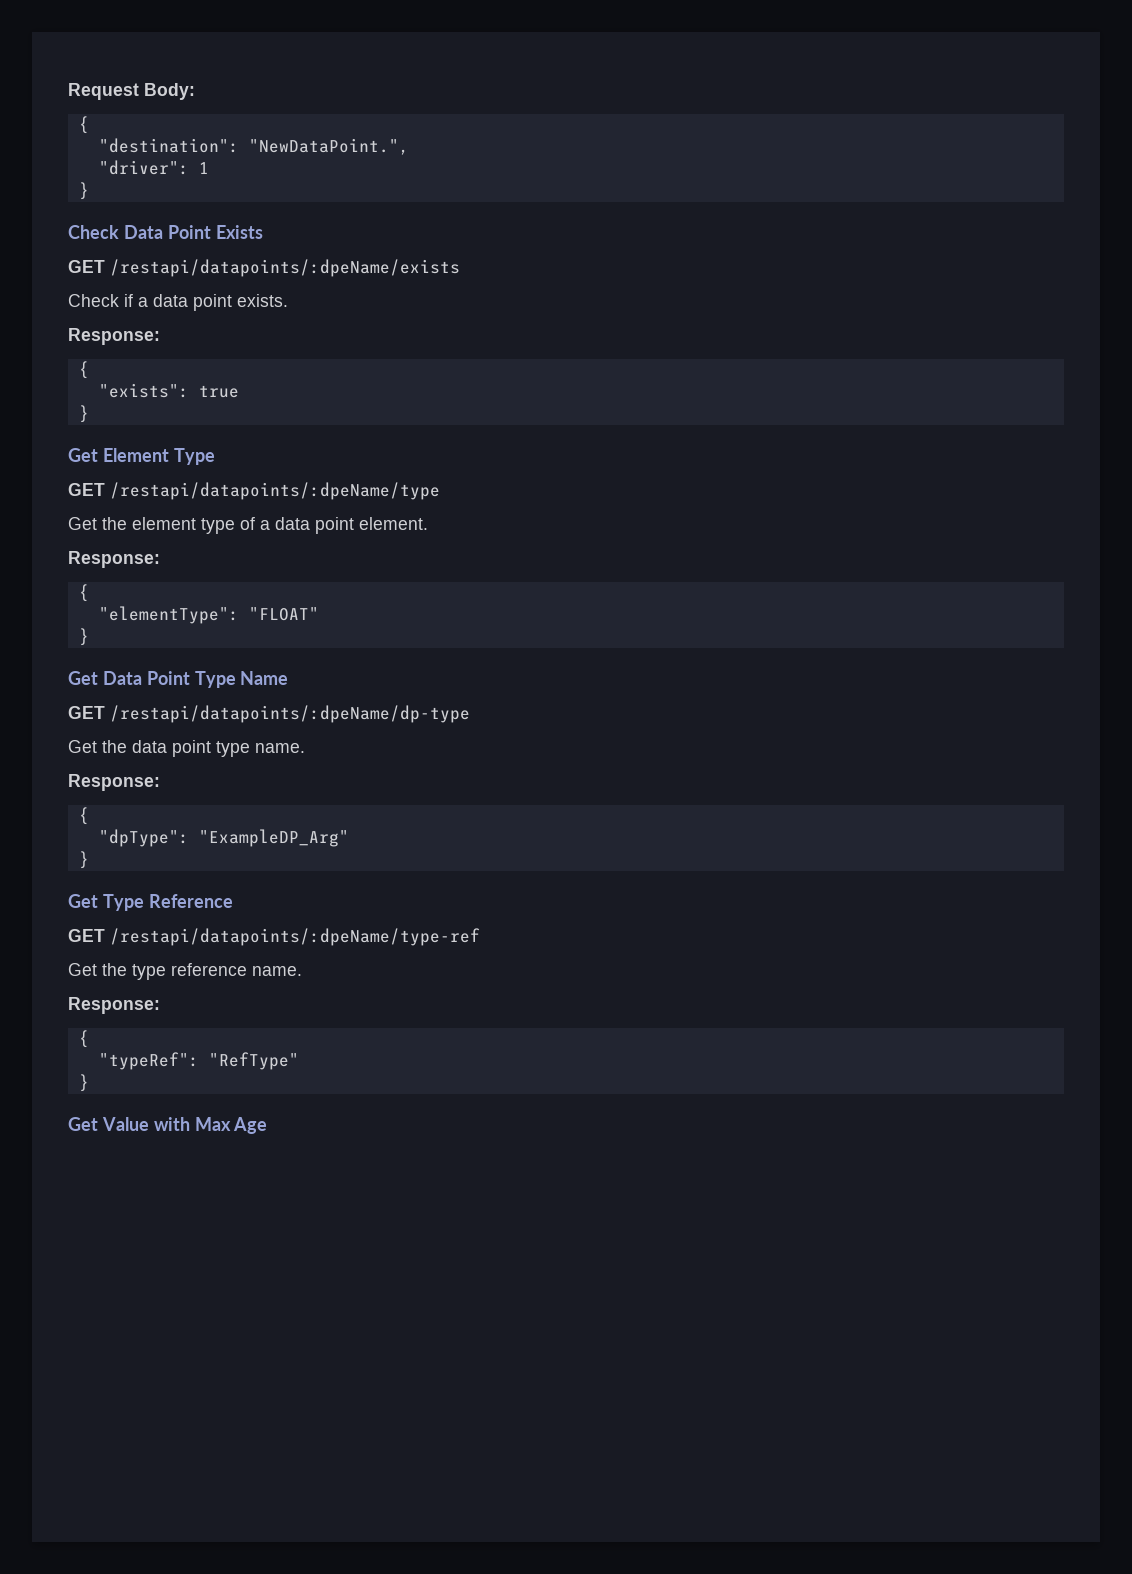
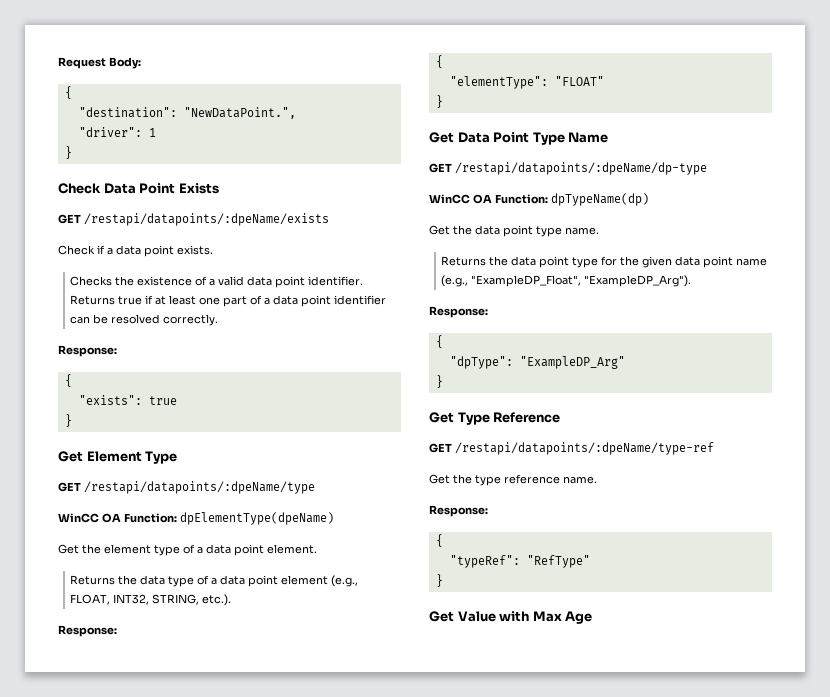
+ Checks the existence of a valid data point identifier. Returns true if at least one part of a data point identifier can be resolved correctly.
+ WinCC OA Function: dpElementType(dpeName)
+ Returns the data type of a data point element (e.g., FLOAT, INT32, STRING, etc.).
+ WinCC OA Function: dpTypeName(dp)
+ Returns the data point type for the given data point name (e.g., "ExampleDP_Float", "ExampleDP_Arg").

